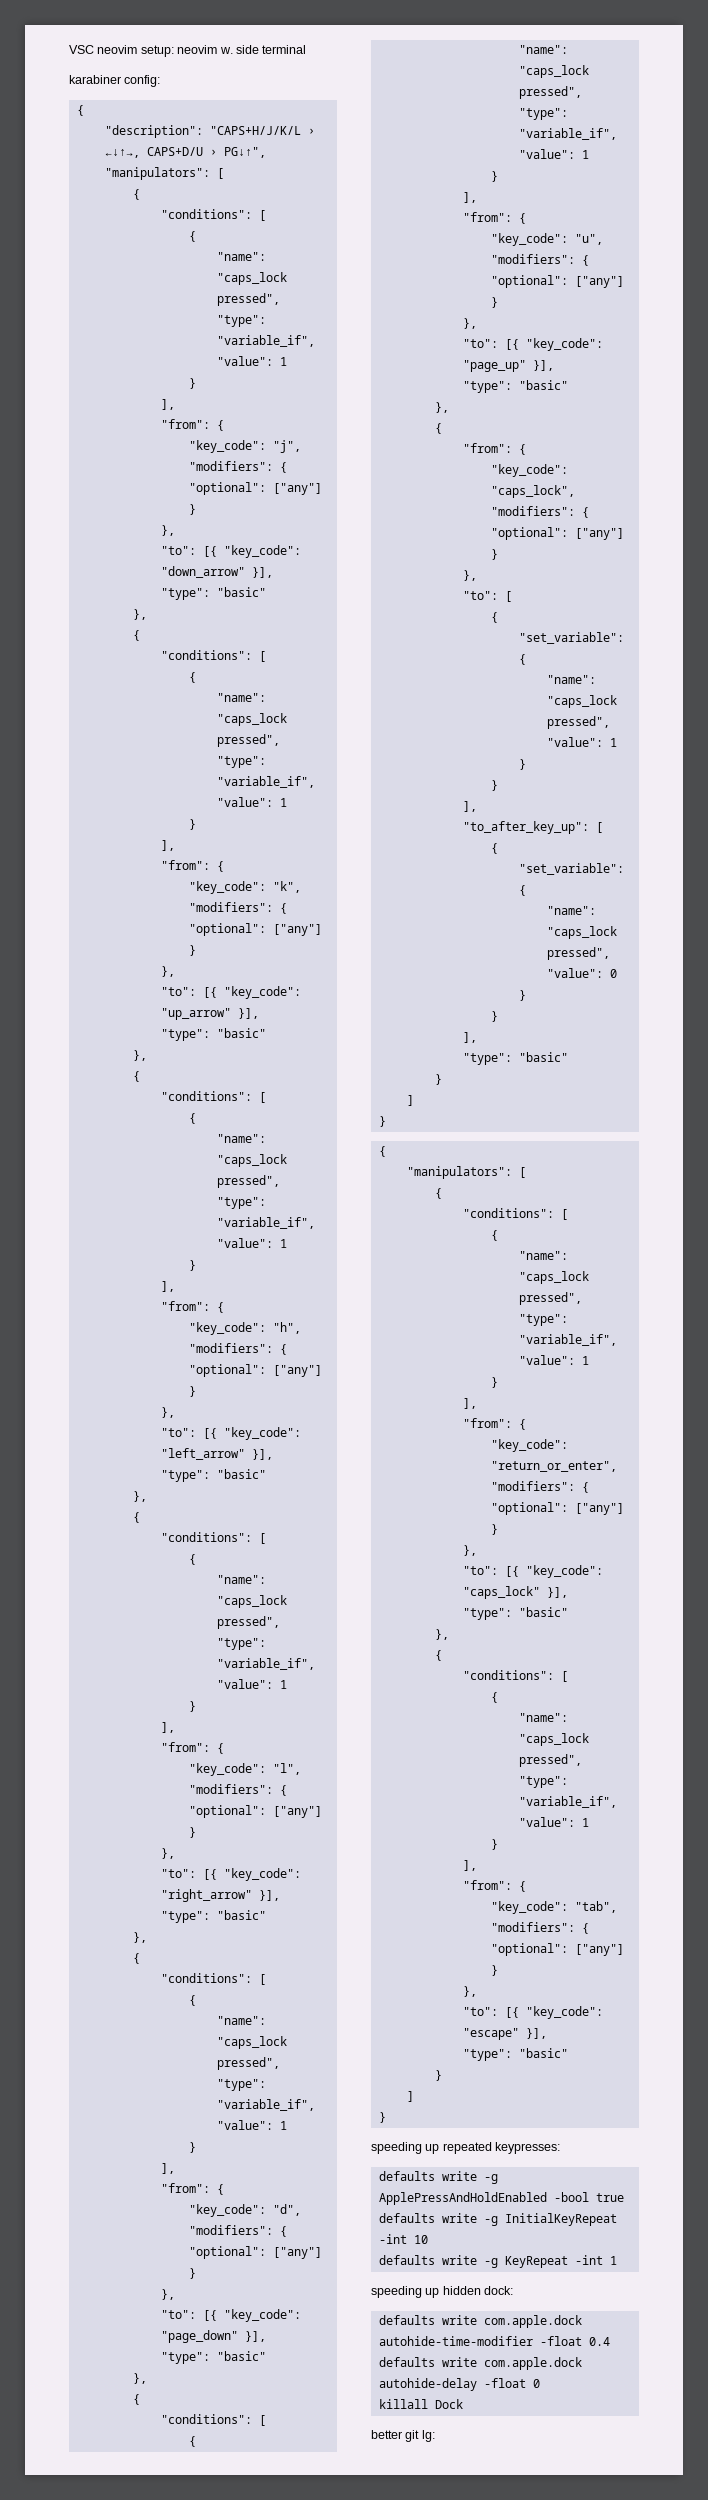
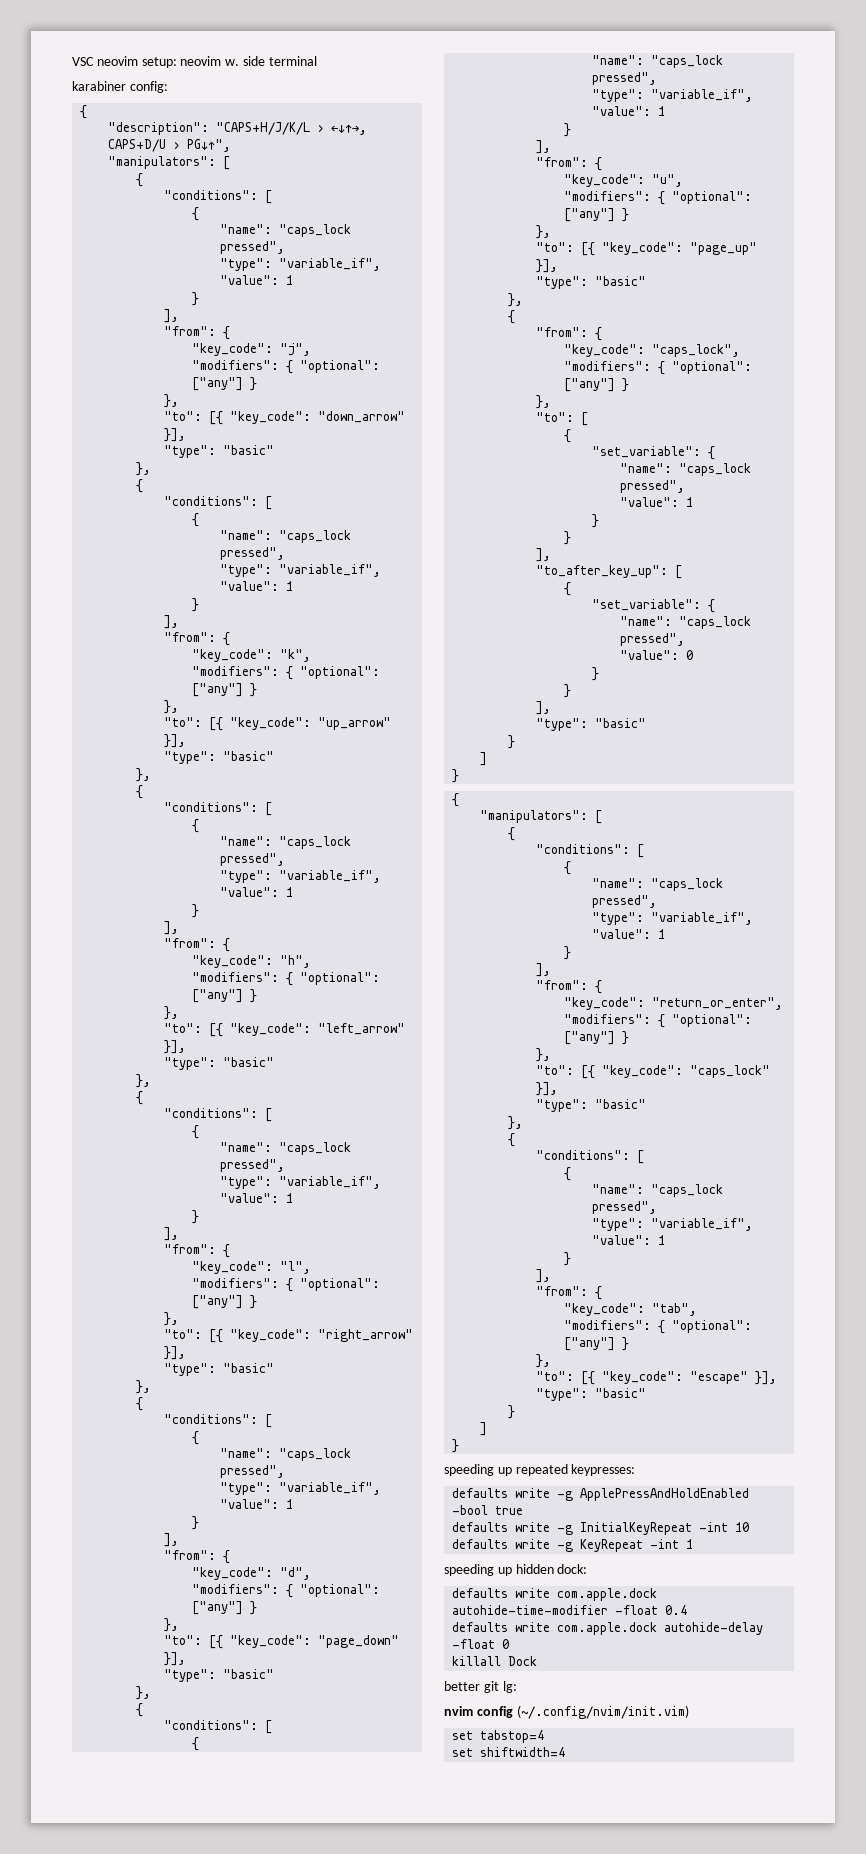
+ nvim config (~/.config/nvim/init.vim)
+ set tabstop=4
+ set shiftwidth=4

